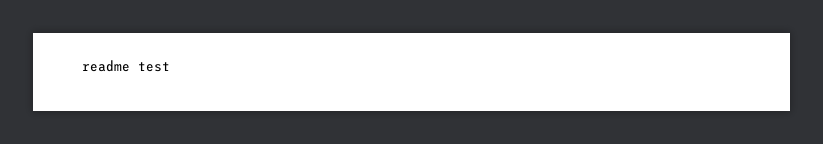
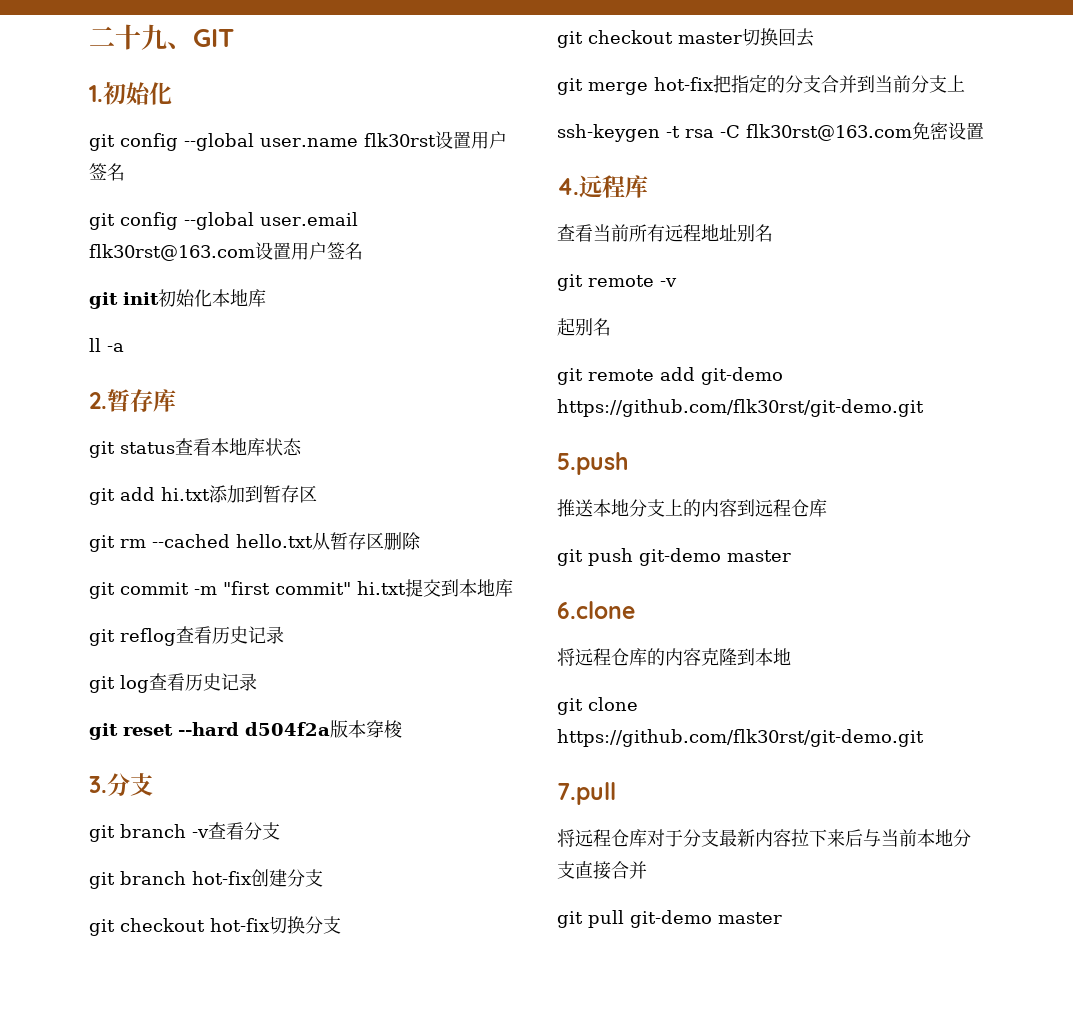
- readme test
+ 二十九、GIT
+ 1.初始化
+ git config --global user.name flk30rst设置用户签名
+ git config --global user.email flk30rst@163.com设置用户签名
+ git init初始化本地库
+ ll -a
+ 2.暂存库
+ git status查看本地库状态
+ git add hi.txt添加到暂存区
+ git rm --cached hello.txt从暂存区删除
+ git commit -m "first commit" hi.txt提交到本地库
+ git reflog查看历史记录
+ git log查看历史记录
+ git reset --hard d504f2a版本穿梭
+ 3.分支
+ git branch -v查看分支
+ git branch hot-fix创建分支
+ git checkout hot-fix切换分支
+ git checkout master切换回去
+ git merge hot-fix把指定的分支合并到当前分支上
+ ssh-keygen -t rsa -C flk30rst@163.com免密设置
+ 4.远程库
+ 查看当前所有远程地址别名
+ git remote -v
+ 起别名
+ git remote add git-demo https://github.com/flk30rst/git-demo.git
+ 5.push
+ 推送本地分支上的内容到远程仓库
+ git push git-demo master
+ 6.clone
+ 将远程仓库的内容克隆到本地
+ git clone https://github.com/flk30rst/git-demo.git
+ 7.pull
+ 将远程仓库对于分支最新内容拉下来后与当前本地分支直接合并
+ git pull git-demo master

